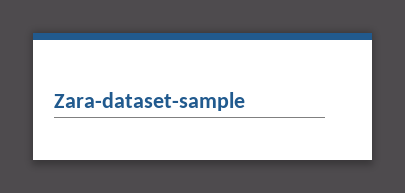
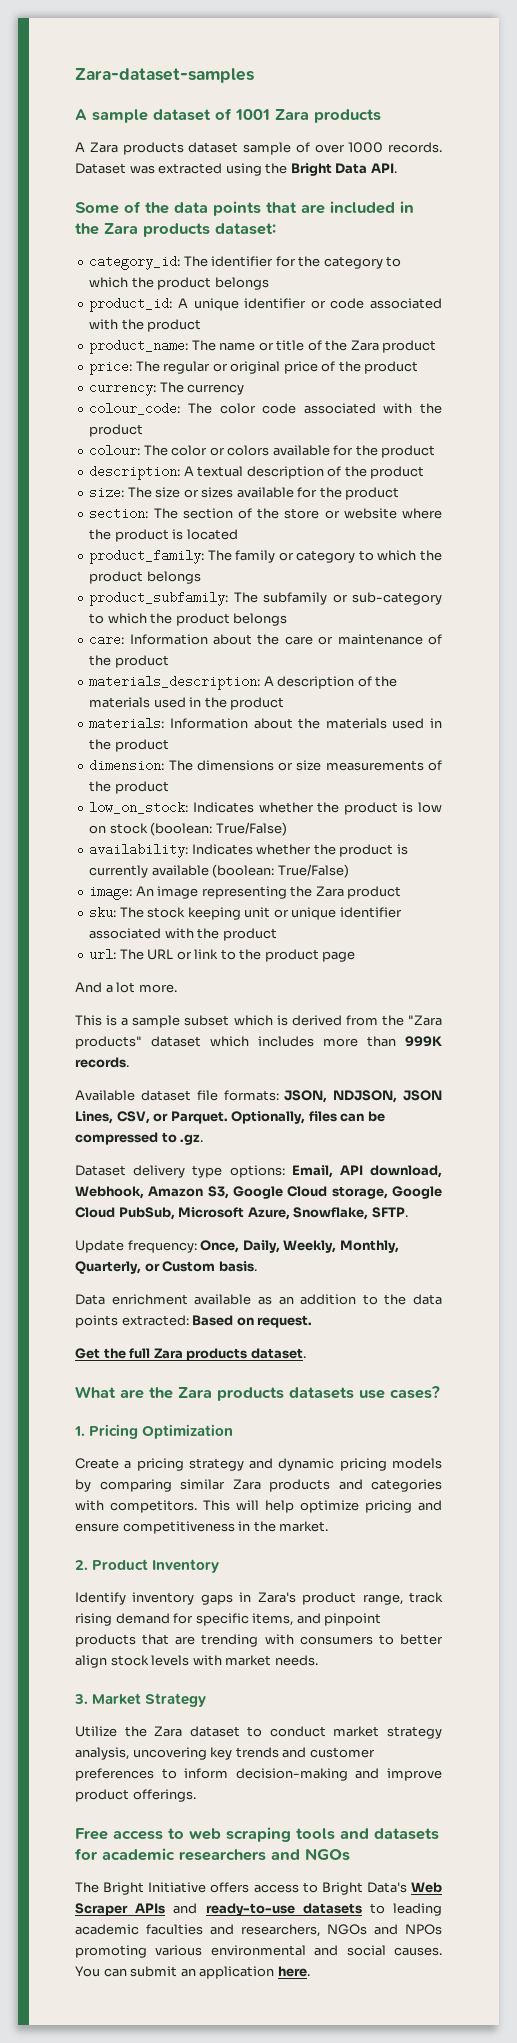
- Zara-dataset-sample
+ Zara-dataset-samples
+ A sample dataset of 1001 Zara products
+ A Zara products dataset sample of over 1000 records. Dataset was extracted using the Bright Data API.
+ Some of the data points that are included in the Zara products dataset:
+ category_id: The identifier for the category to which the product belongs
+ product_id: A unique identifier or code associated with the product
+ product_name: The name or title of the Zara product
+ price: The regular or original price of the product
+ currency: The currency
+ colour_code: The color code associated with the product
+ colour: The color or colors available for the product
+ description: A textual description of the product
+ size: The size or sizes available for the product
+ section: The section of the store or website where the product is located
+ product_family: The family or category to which the product belongs
+ product_subfamily: The subfamily or sub-category to which the product belongs
+ care: Information about the care or maintenance of the product
+ materials_description: A description of the materials used in the product
+ materials: Information about the materials used in the product
+ dimension: The dimensions or size measurements of the product
+ low_on_stock: Indicates whether the product is low on stock (boolean: True/False)
+ availability: Indicates whether the product is currently available (boolean: True/False)
+ image: An image representing the Zara product
+ sku: The stock keeping unit or unique identifier associated with the product
+ url: The URL or link to the product page
+ And a lot more.
+ This is a sample subset which is derived from the "Zara products" dataset which includes more than 999K records.
+ Available dataset file formats: JSON, NDJSON, JSON Lines, CSV, or Parquet. Optionally, files can be compressed to .gz.
+ Dataset delivery type options: Email, API download, Webhook, Amazon S3, Google Cloud storage, Google Cloud PubSub, Microsoft Azure, Snowflake, SFTP.
+ Update frequency: Once, Daily, Weekly, Monthly, Quarterly, or Custom basis.
+ Data enrichment available as an addition to the data points extracted: Based on request.
+ Get the full Zara products dataset.
+ What are the Zara products datasets use cases?
+ 1. Pricing Optimization
+ Create a pricing strategy and dynamic pricing models by comparing similar Zara products and categories with competitors. This will help optimize pricing and ensure competitiveness in the market.
+ 2. Product Inventory
+ Identify inventory gaps in Zara's product range, track rising demand for specific items, and pinpoint products that are trending with consumers to better align stock levels with market needs.
+ 3. Market Strategy
+ Utilize the Zara dataset to conduct market strategy analysis, uncovering key trends and customer preferences to inform decision-making and improve product offerings.
+ Free access to web scraping tools and datasets for academic researchers and NGOs
+ The Bright Initiative offers access to Bright Data's Web Scraper APIs and ready-to-use datasets to leading academic faculties and researchers, NGOs and NPOs promoting various environmental and social causes. You can submit an application here.

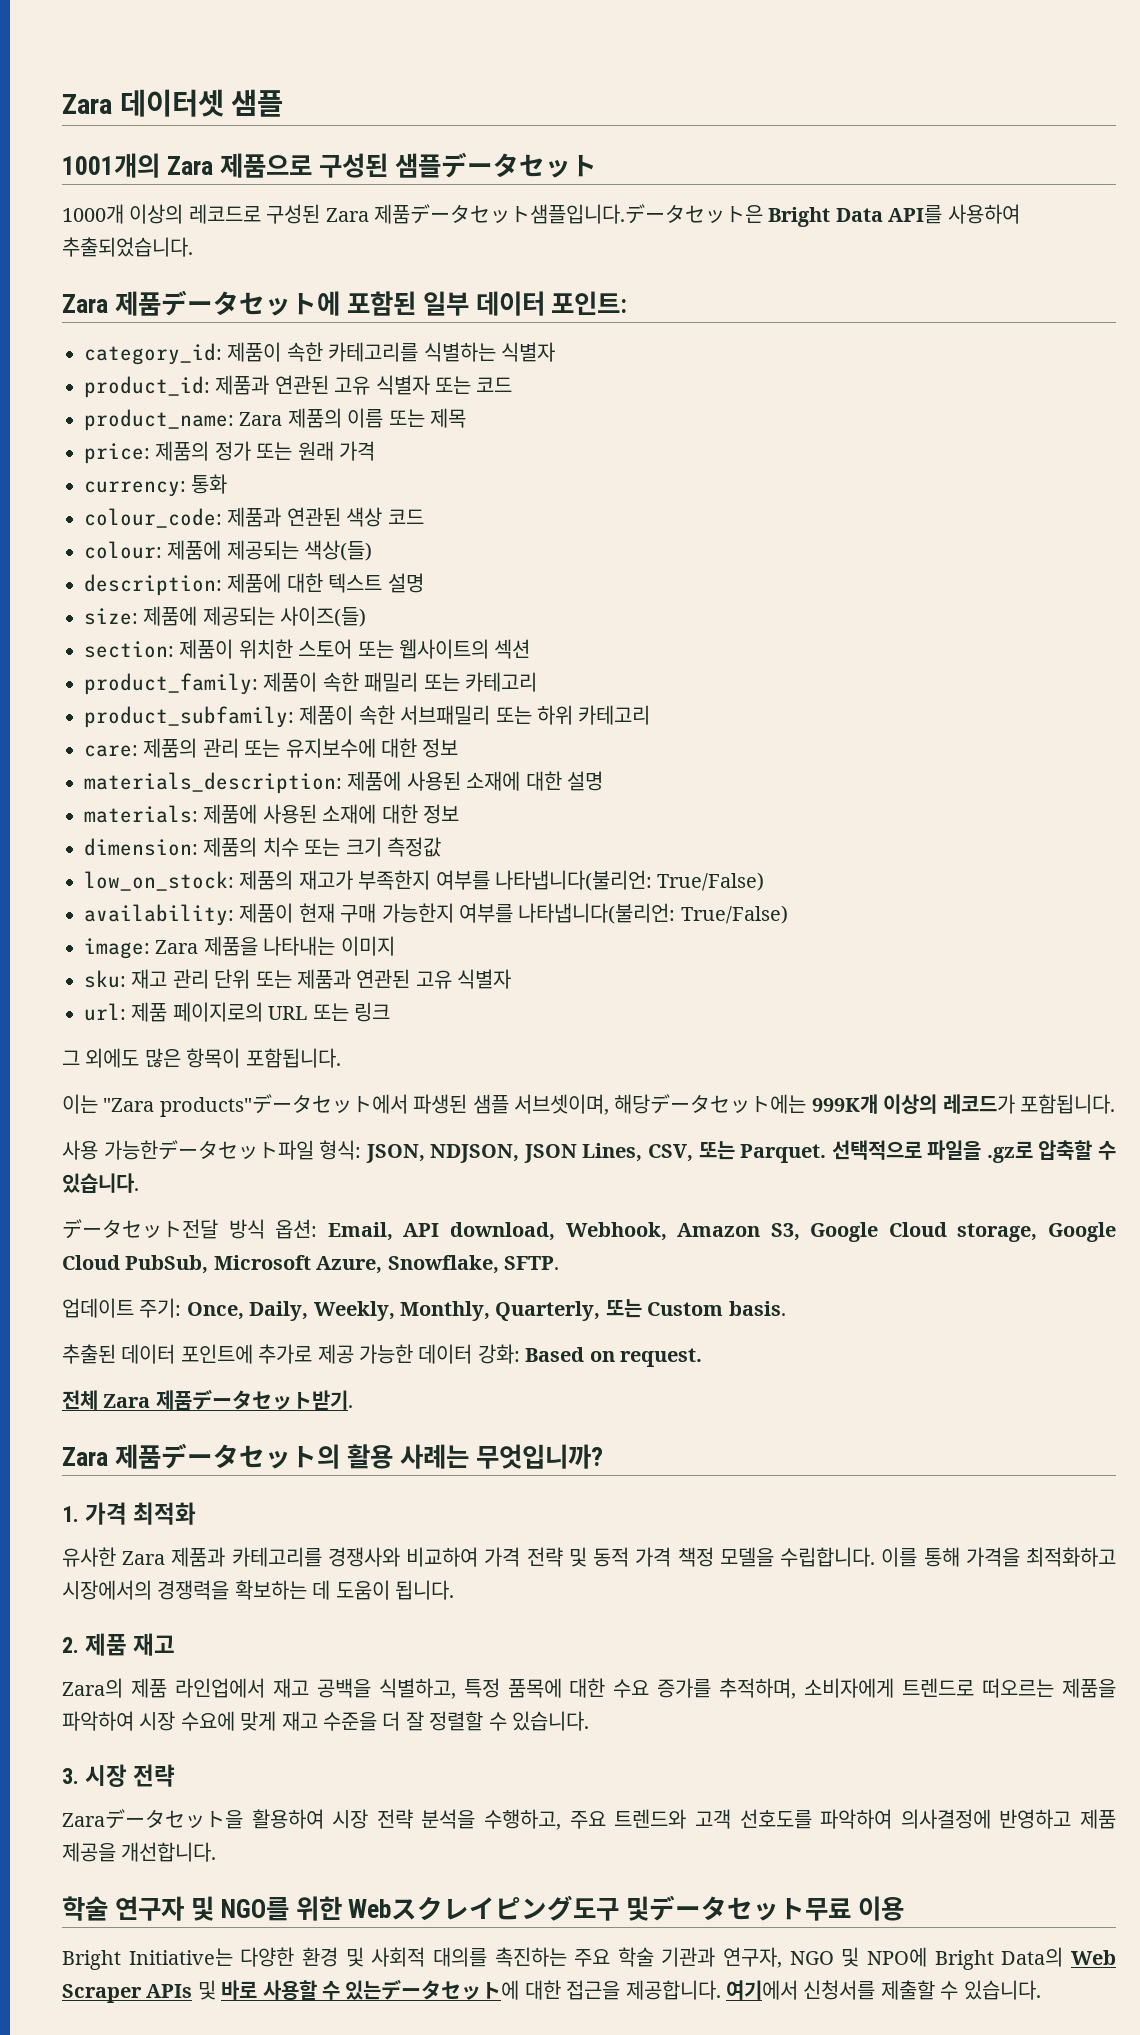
- Zara-dataset-samples
- A sample dataset of 1001 Zara products
- A Zara products dataset sample of over 1000 records. Dataset was extracted using the Bright Data API.
- Some of the data points that are included in the Zara products dataset:
- category_id: The identifier for the category to which the product belongs
- product_id: A unique identifier or code associated with the product
- product_name: The name or title of the Zara product
- price: The regular or original price of the product
+ Zara 데이터셋 샘플
+ 1001개의 Zara 제품으로 구성된 샘플データセット
+ 1000개 이상의 레코드로 구성된 Zara 제품データセット샘플입니다.データセット은 Bright Data API를 사용하여 추출되었습니다.
+ Zara 제품データセット에 포함된 일부 데이터 포인트:
+ category_id: 제품이 속한 카테고리를 식별하는 식별자
+ product_id: 제품과 연관된 고유 식별자 또는 코드
+ product_name: Zara 제품의 이름 또는 제목
+ price: 제품의 정가 또는 원래 가격
- currency: The currency
+ currency: 통화
- colour_code: The color code associated with the product
- colour: The color or colors available for the product
- description: A textual description of the product
- size: The size or sizes available for the product
- section: The section of the store or website where the product is located
- product_family: The family or category to which the product belongs
- product_subfamily: The subfamily or sub-category to which the product belongs
- care: Information about the care or maintenance of the product
- materials_description: A description of the materials used in the product
- materials: Information about the materials used in the product
- dimension: The dimensions or size measurements of the product
- low_on_stock: Indicates whether the product is low on stock (boolean: True/False)
- availability: Indicates whether the product is currently available (boolean: True/False)
- image: An image representing the Zara product
- sku: The stock keeping unit or unique identifier associated with the product
- url: The URL or link to the product page
- And a lot more.
- This is a sample subset which is derived from the "Zara products" dataset which includes more than 999K records.
- Available dataset file formats: JSON, NDJSON, JSON Lines, CSV, or Parquet. Optionally, files can be compressed to .gz.
- Dataset delivery type options: Email, API download, Webhook, Amazon S3, Google Cloud storage, Google Cloud PubSub, Microsoft Azure, Snowflake, SFTP.
+ colour_code: 제품과 연관된 색상 코드
+ colour: 제품에 제공되는 색상(들)
+ description: 제품에 대한 텍스트 설명
+ size: 제품에 제공되는 사이즈(들)
+ section: 제품이 위치한 스토어 또는 웹사이트의 섹션
+ product_family: 제품이 속한 패밀리 또는 카테고리
+ product_subfamily: 제품이 속한 서브패밀리 또는 하위 카테고리
+ care: 제품의 관리 또는 유지보수에 대한 정보
+ materials_description: 제품에 사용된 소재에 대한 설명
+ materials: 제품에 사용된 소재에 대한 정보
+ dimension: 제품의 치수 또는 크기 측정값
+ low_on_stock: 제품의 재고가 부족한지 여부를 나타냅니다(불리언: True/False)
+ availability: 제품이 현재 구매 가능한지 여부를 나타냅니다(불리언: True/False)
+ image: Zara 제품을 나타내는 이미지
+ sku: 재고 관리 단위 또는 제품과 연관된 고유 식별자
+ url: 제품 페이지로의 URL 또는 링크
+ 그 외에도 많은 항목이 포함됩니다.
+ 이는 "Zara products"データセット에서 파생된 샘플 서브셋이며, 해당データセット에는 999K개 이상의 레코드가 포함됩니다.
+ 사용 가능한データセット파일 형식: JSON, NDJSON, JSON Lines, CSV, 또는 Parquet. 선택적으로 파일을 .gz로 압축할 수 있습니다.
+ データセット전달 방식 옵션: Email, API download, Webhook, Amazon S3, Google Cloud storage, Google Cloud PubSub, Microsoft Azure, Snowflake, SFTP.
- Update frequency: Once, Daily, Weekly, Monthly, Quarterly, or Custom basis.
+ 업데이트 주기: Once, Daily, Weekly, Monthly, Quarterly, 또는 Custom basis.
- Data enrichment available as an addition to the data points extracted: Based on request.
- Get the full Zara products dataset.
- What are the Zara products datasets use cases?
- 1. Pricing Optimization
- Create a pricing strategy and dynamic pricing models by comparing similar Zara products and categories with competitors. This will help optimize pricing and ensure competitiveness in the market.
- 2. Product Inventory
- Identify inventory gaps in Zara's product range, track rising demand for specific items, and pinpoint products that are trending with consumers to better align stock levels with market needs.
- 3. Market Strategy
- Utilize the Zara dataset to conduct market strategy analysis, uncovering key trends and customer preferences to inform decision-making and improve product offerings.
- Free access to web scraping tools and datasets for academic researchers and NGOs
- The Bright Initiative offers access to Bright Data's Web Scraper APIs and ready-to-use datasets to leading academic faculties and researchers, NGOs and NPOs promoting various environmental and social causes. You can submit an application here.
+ 추출된 데이터 포인트에 추가로 제공 가능한 데이터 강화: Based on request.
+ 전체 Zara 제품データセット받기.
+ Zara 제품データセット의 활용 사례는 무엇입니까?
+ 1. 가격 최적화
+ 유사한 Zara 제품과 카테고리를 경쟁사와 비교하여 가격 전략 및 동적 가격 책정 모델을 수립합니다. 이를 통해 가격을 최적화하고 시장에서의 경쟁력을 확보하는 데 도움이 됩니다.
+ 2. 제품 재고
+ Zara의 제품 라인업에서 재고 공백을 식별하고, 특정 품목에 대한 수요 증가를 추적하며, 소비자에게 트렌드로 떠오르는 제품을 파악하여 시장 수요에 맞게 재고 수준을 더 잘 정렬할 수 있습니다.
+ 3. 시장 전략
+ Zaraデータセット을 활용하여 시장 전략 분석을 수행하고, 주요 트렌드와 고객 선호도를 파악하여 의사결정에 반영하고 제품 제공을 개선합니다.
+ 학술 연구자 및 NGO를 위한 Webスクレイピング도구 및データセット무료 이용
+ Bright Initiative는 다양한 환경 및 사회적 대의를 촉진하는 주요 학술 기관과 연구자, NGO 및 NPO에 Bright Data의 Web Scraper APIs 및 바로 사용할 수 있는データセット에 대한 접근을 제공합니다. 여기에서 신청서를 제출할 수 있습니다.

